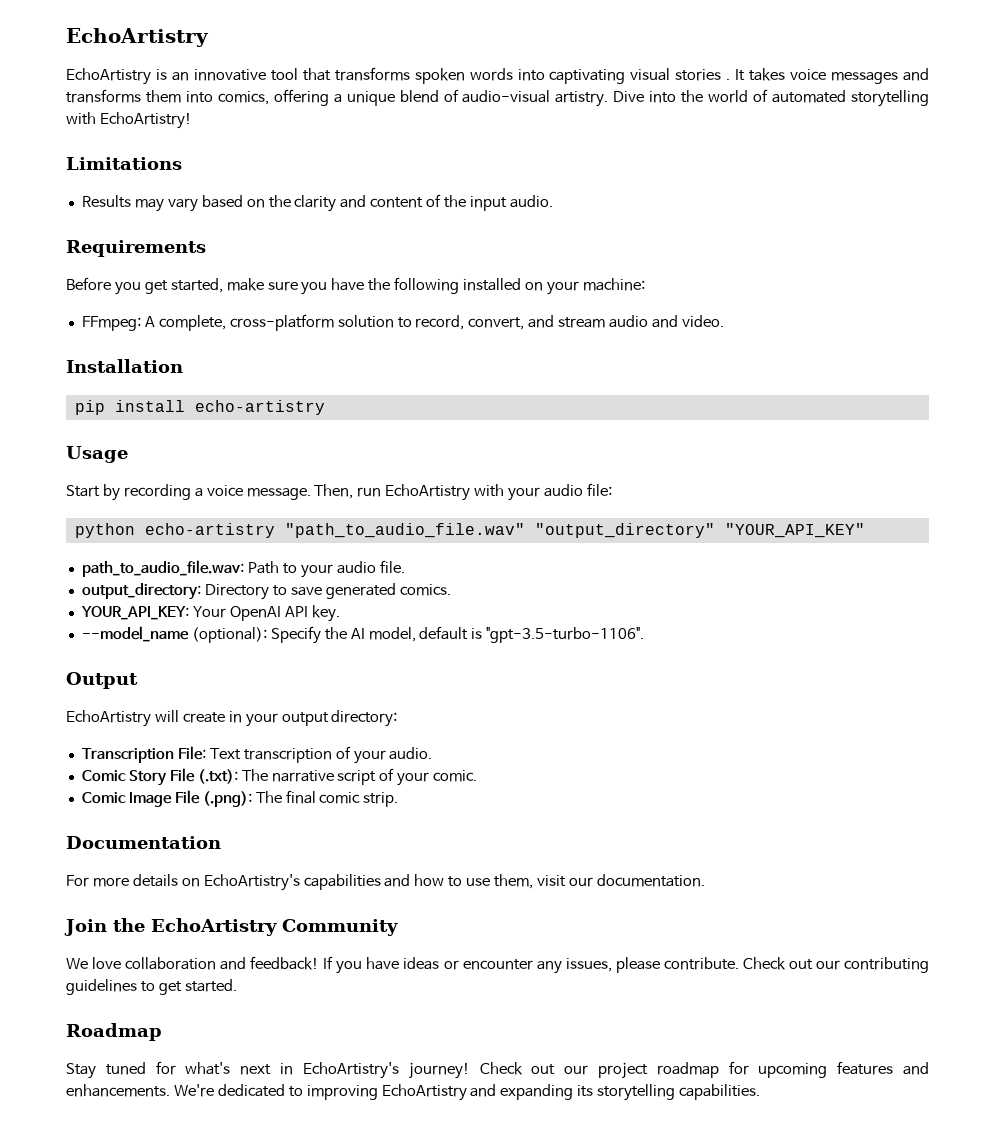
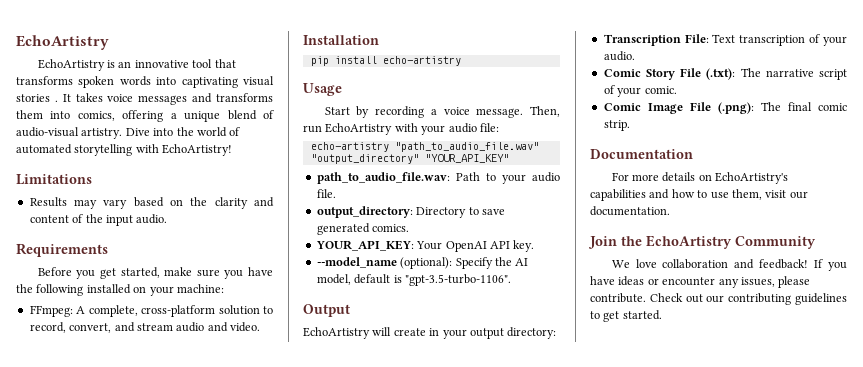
- python echo-artistry "path_to_audio_file.wav" "output_directory" "YOUR_API_KEY"
+ echo-artistry "path_to_audio_file.wav" "output_directory" "YOUR_API_KEY"
- Roadmap
- Stay tuned for what's next in EchoArtistry's journey! Check out our project roadmap for upcoming features and enhancements. We're dedicated to improving EchoArtistry and expanding its storytelling capabilities.

